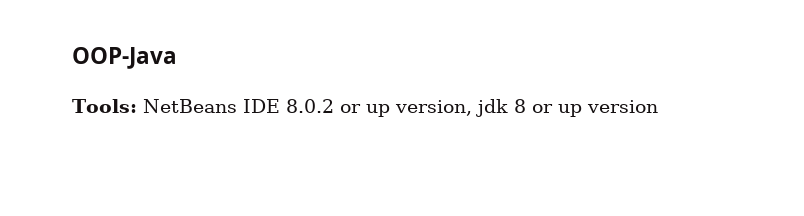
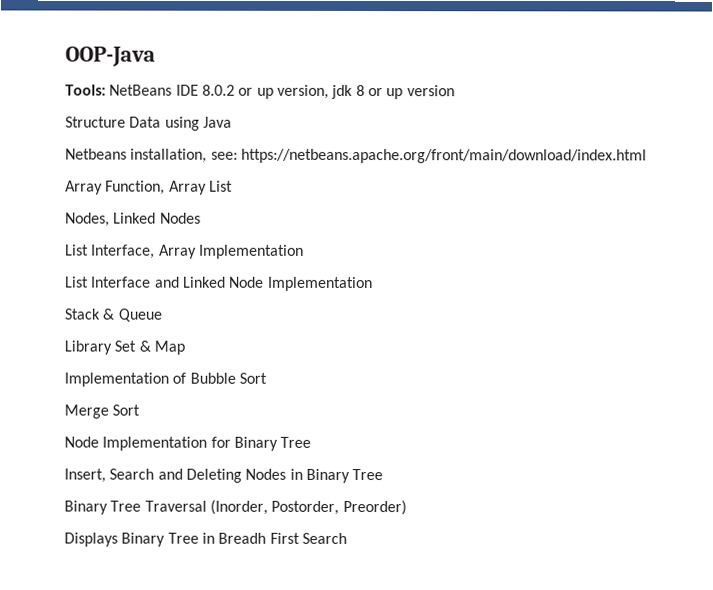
+ Structure Data using Java
+ Netbeans installation, see: https://netbeans.apache.org/front/main/download/index.html
+ Array Function, Array List
+ Nodes, Linked Nodes
+ List Interface, Array Implementation
+ List Interface and Linked Node Implementation
+ Stack & Queue
+ Library Set & Map
+ Implementation of Bubble Sort
+ Merge Sort
+ Node Implementation for Binary Tree
+ Insert, Search and Deleting Nodes in Binary Tree
+ Binary Tree Traversal (Inorder, Postorder, Preorder)
+ Displays Binary Tree in Breadh First Search

